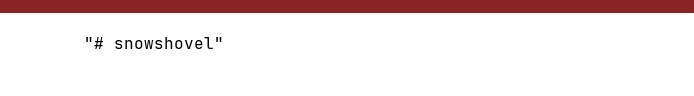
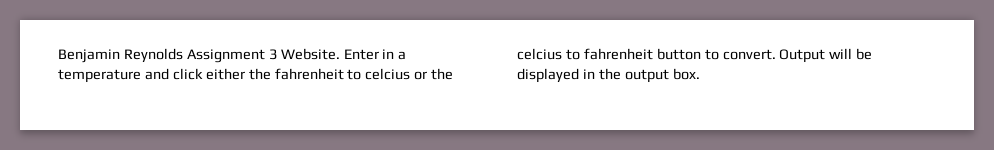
- "# snowshovel"
+ Benjamin Reynolds Assignment 3 Website. Enter in a temperature and click either the fahrenheit to celcius or the celcius to fahrenheit button to convert. Output will be displayed in the output box.

